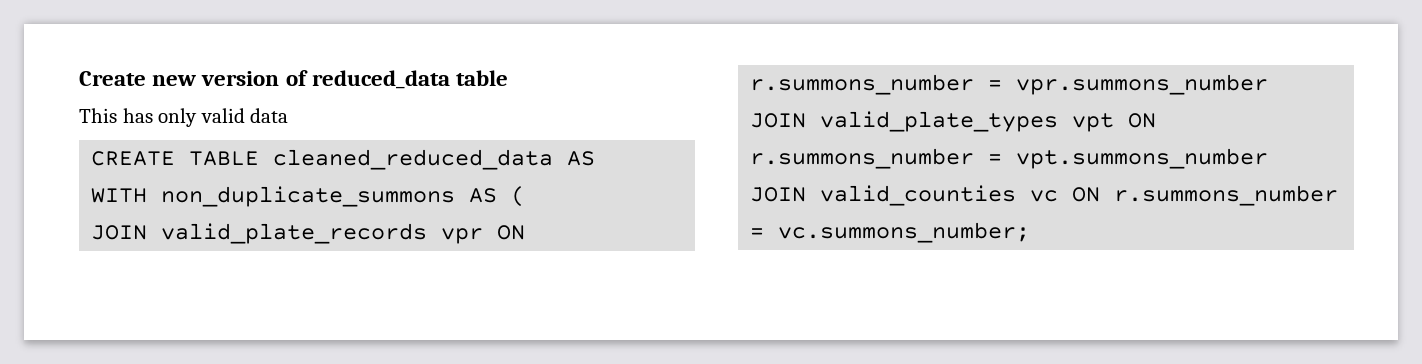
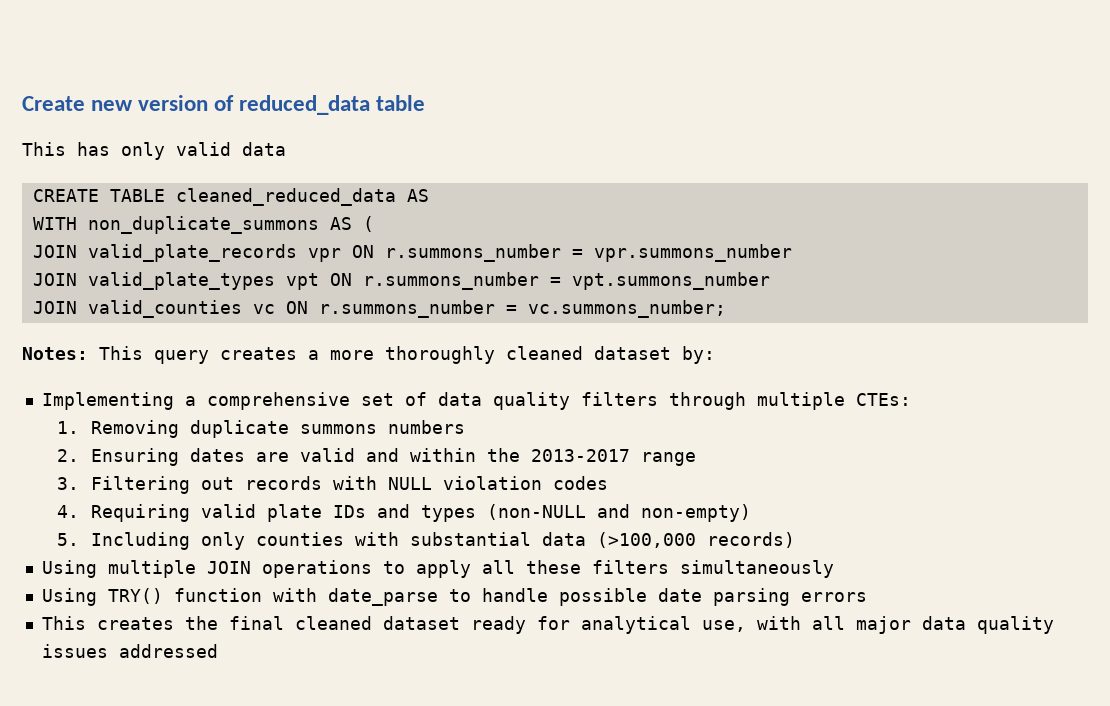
+ Notes: This query creates a more thoroughly cleaned dataset by:
+ Implementing a comprehensive set of data quality filters through multiple CTEs:
+ 1. Removing duplicate summons numbers
+ 2. Ensuring dates are valid and within the 2013-2017 range
+ 3. Filtering out records with NULL violation codes
+ 4. Requiring valid plate IDs and types (non-NULL and non-empty)
+ 5. Including only counties with substantial data (>100,000 records)
+ Using multiple JOIN operations to apply all these filters simultaneously
+ Using TRY() function with date_parse to handle possible date parsing errors
+ This creates the final cleaned dataset ready for analytical use, with all major data quality issues addressed

